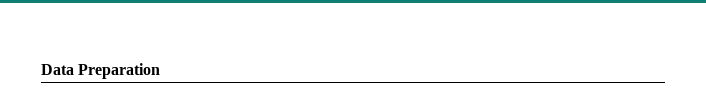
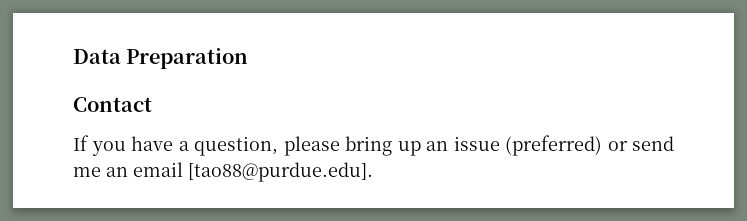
+ Contact
+ If you have a question, please bring up an issue (preferred) or send me an email [tao88@purdue.edu].

